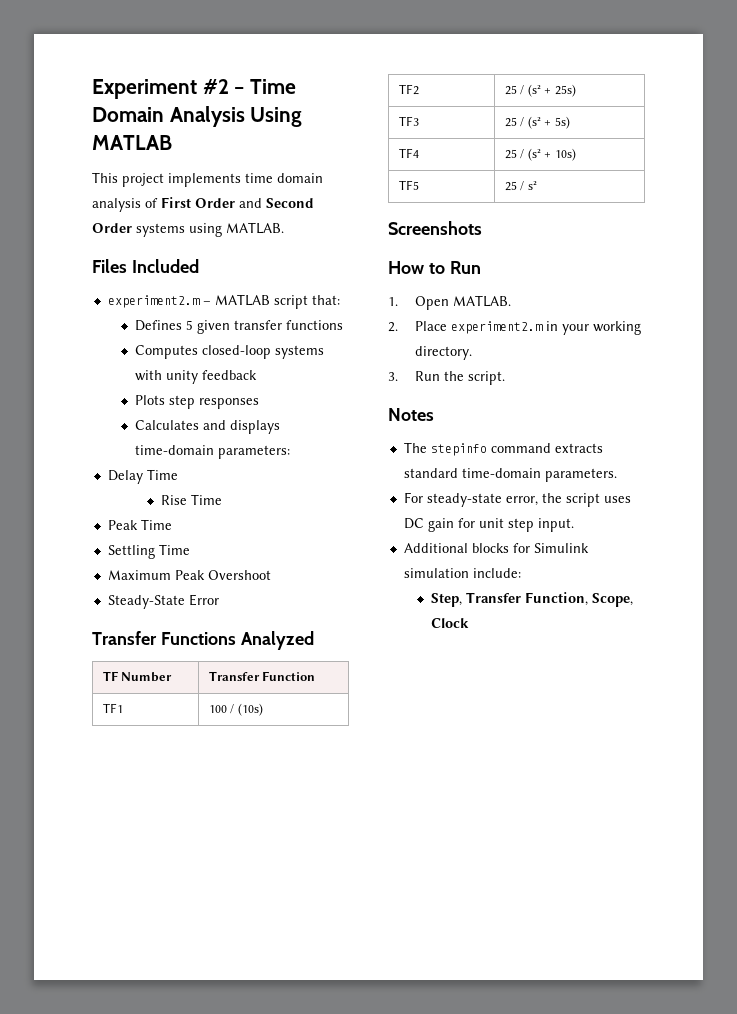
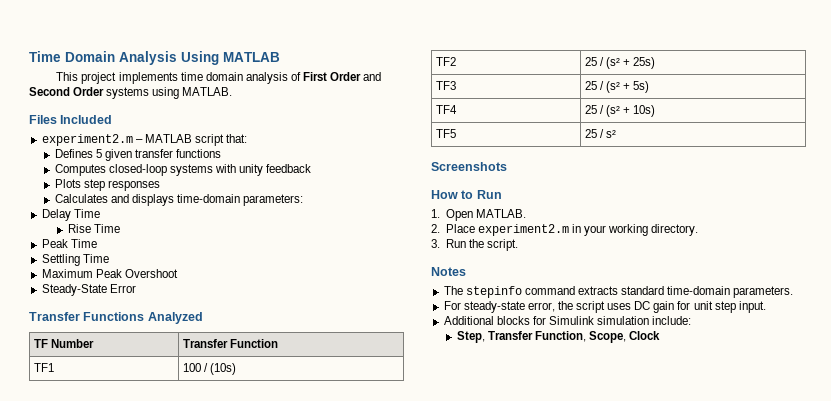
- Experiment #2 – Time Domain Analysis Using MATLAB
+ Time Domain Analysis Using MATLAB

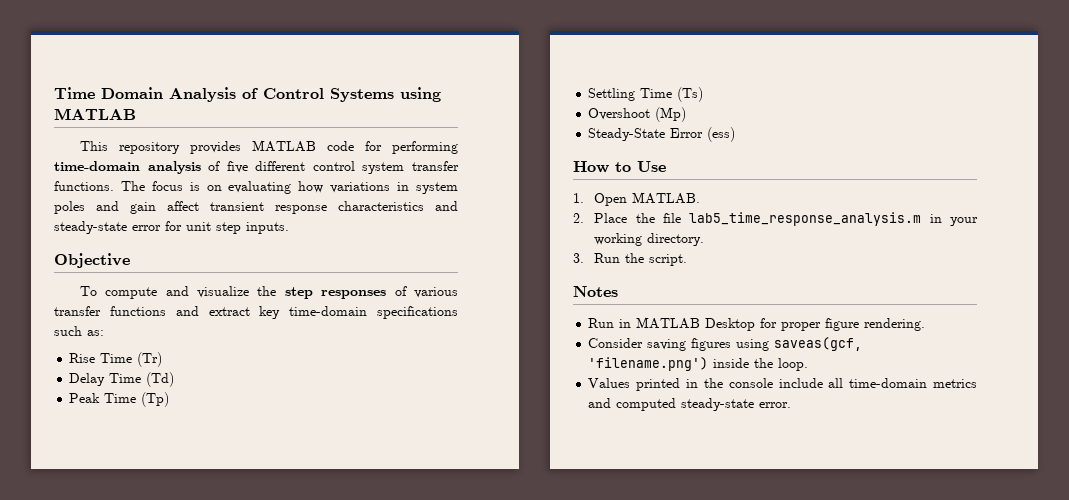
- Time Domain Analysis Using MATLAB
- This project implements time domain analysis of First Order and Second Order systems using MATLAB.
- Files Included
- experiment2.m – MATLAB script that:
- Defines 5 given transfer functions
- Computes closed-loop systems with unity feedback
- Plots step responses
- Calculates and displays time-domain parameters:
+ Time Domain Analysis of Control Systems using MATLAB
+ This repository provides MATLAB code for performing time-domain analysis of five different control system transfer functions. The focus is on evaluating how variations in system poles and gain affect transient response characteristics and steady-state error for unit step inputs.
+ Objective
+ To compute and visualize the step responses of various transfer functions and extract key time-domain specifications such as:
+ Rise Time (Tr)
- Delay Time
- Rise Time
+ Delay Time (Td)
- Peak Time
+ Peak Time (Tp)
- Settling Time
- Maximum Peak Overshoot
+ Settling Time (Ts)
+ Overshoot (Mp)
- Steady-State Error
- Transfer Functions Analyzed
- TF Number | Transfer Function
- TF1 | 100 / (10s)
- TF2 | 25 / (s² + 25s)
- TF3 | 25 / (s² + 5s)
- TF4 | 25 / (s² + 10s)
- TF5 | 25 / s²
- Screenshots
+ Steady-State Error (ess)
- How to Run
+ How to Use
- 2. Place experiment2.m in your working directory.
+ 2. Place the file lab5_time_response_analysis.m in your working directory.
- The stepinfo command extracts standard time-domain parameters.
- For steady-state error, the script uses DC gain for unit step input.
- Additional blocks for Simulink simulation include:
- Step, Transfer Function, Scope, Clock
+ Run in MATLAB Desktop for proper figure rendering.
+ Consider saving figures using saveas(gcf, 'filename.png') inside the loop.
+ Values printed in the console include all time-domain metrics and computed steady-state error.

